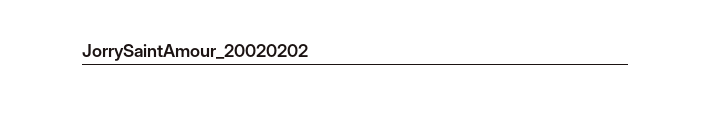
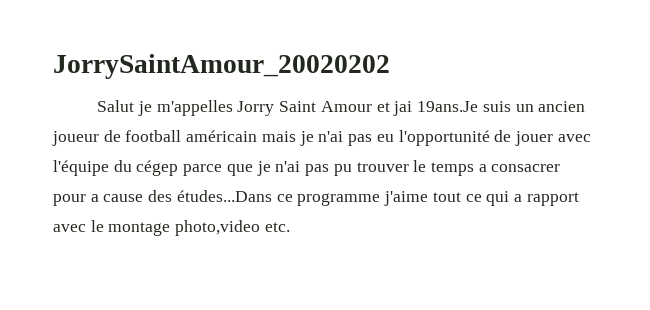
+ Salut je m'appelles Jorry Saint Amour et jai 19ans.Je suis un ancien joueur de football américain mais je n'ai pas eu l'opportunité de jouer avec l'équipe du cégep parce que je n'ai pas pu trouver le temps a consacrer pour a cause des études...Dans ce programme j'aime tout ce qui a rapport avec le montage photo,video etc.

